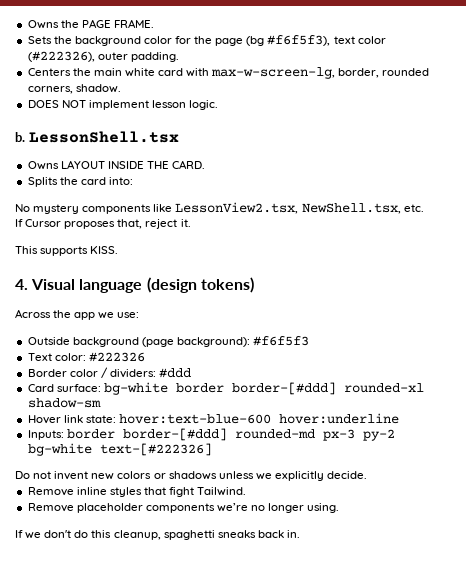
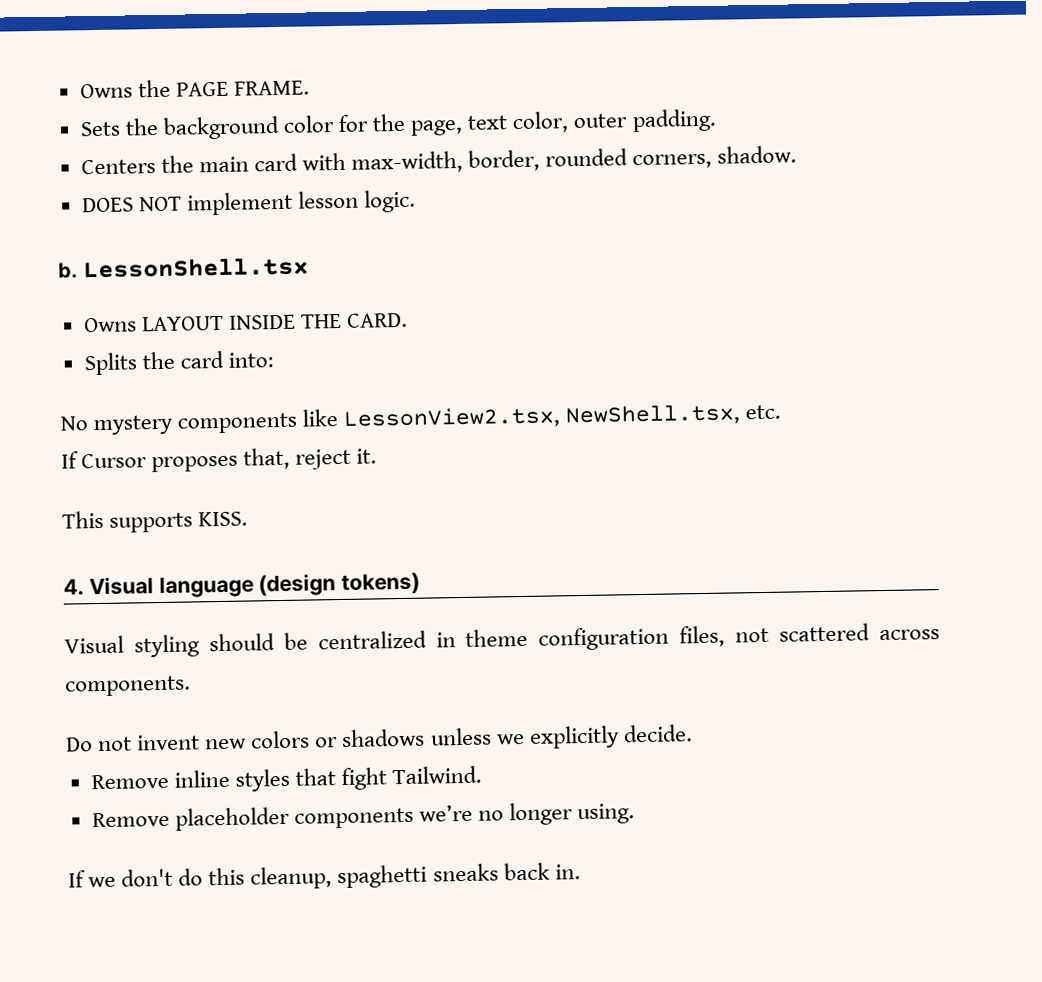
- Sets the background color for the page (bg #f6f5f3), text color (#222326), outer padding.
+ Sets the background color for the page, text color, outer padding.
- Centers the main white card with max-w-screen-lg, border, rounded corners, shadow.
+ Centers the main card with max-width, border, rounded corners, shadow.
- Across the app we use:
- Outside background (page background): #f6f5f3
- Text color: #222326
- Border color / dividers: #ddd
- Card surface: bg-white border border-[#ddd] rounded-xl shadow-sm
- Hover link state: hover:text-blue-600 hover:underline
- Inputs: border border-[#ddd] rounded-md px-3 py-2 bg-white text-[#222326]
+ Visual styling should be centralized in theme configuration files, not scattered across components.

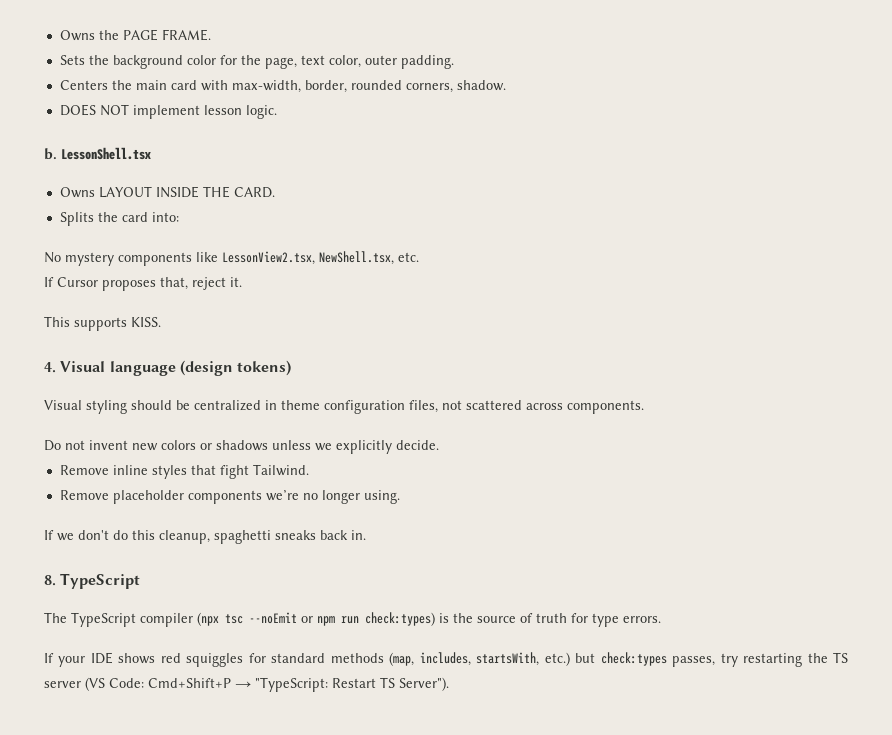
+ 8. TypeScript
+ The TypeScript compiler (npx tsc --noEmit or npm run check:types) is the source of truth for type errors.
+ If your IDE shows red squiggles for standard methods (map, includes, startsWith, etc.) but check:types passes, try restarting the TS server (VS Code: Cmd+Shift+P → "TypeScript: Restart TS Server").

